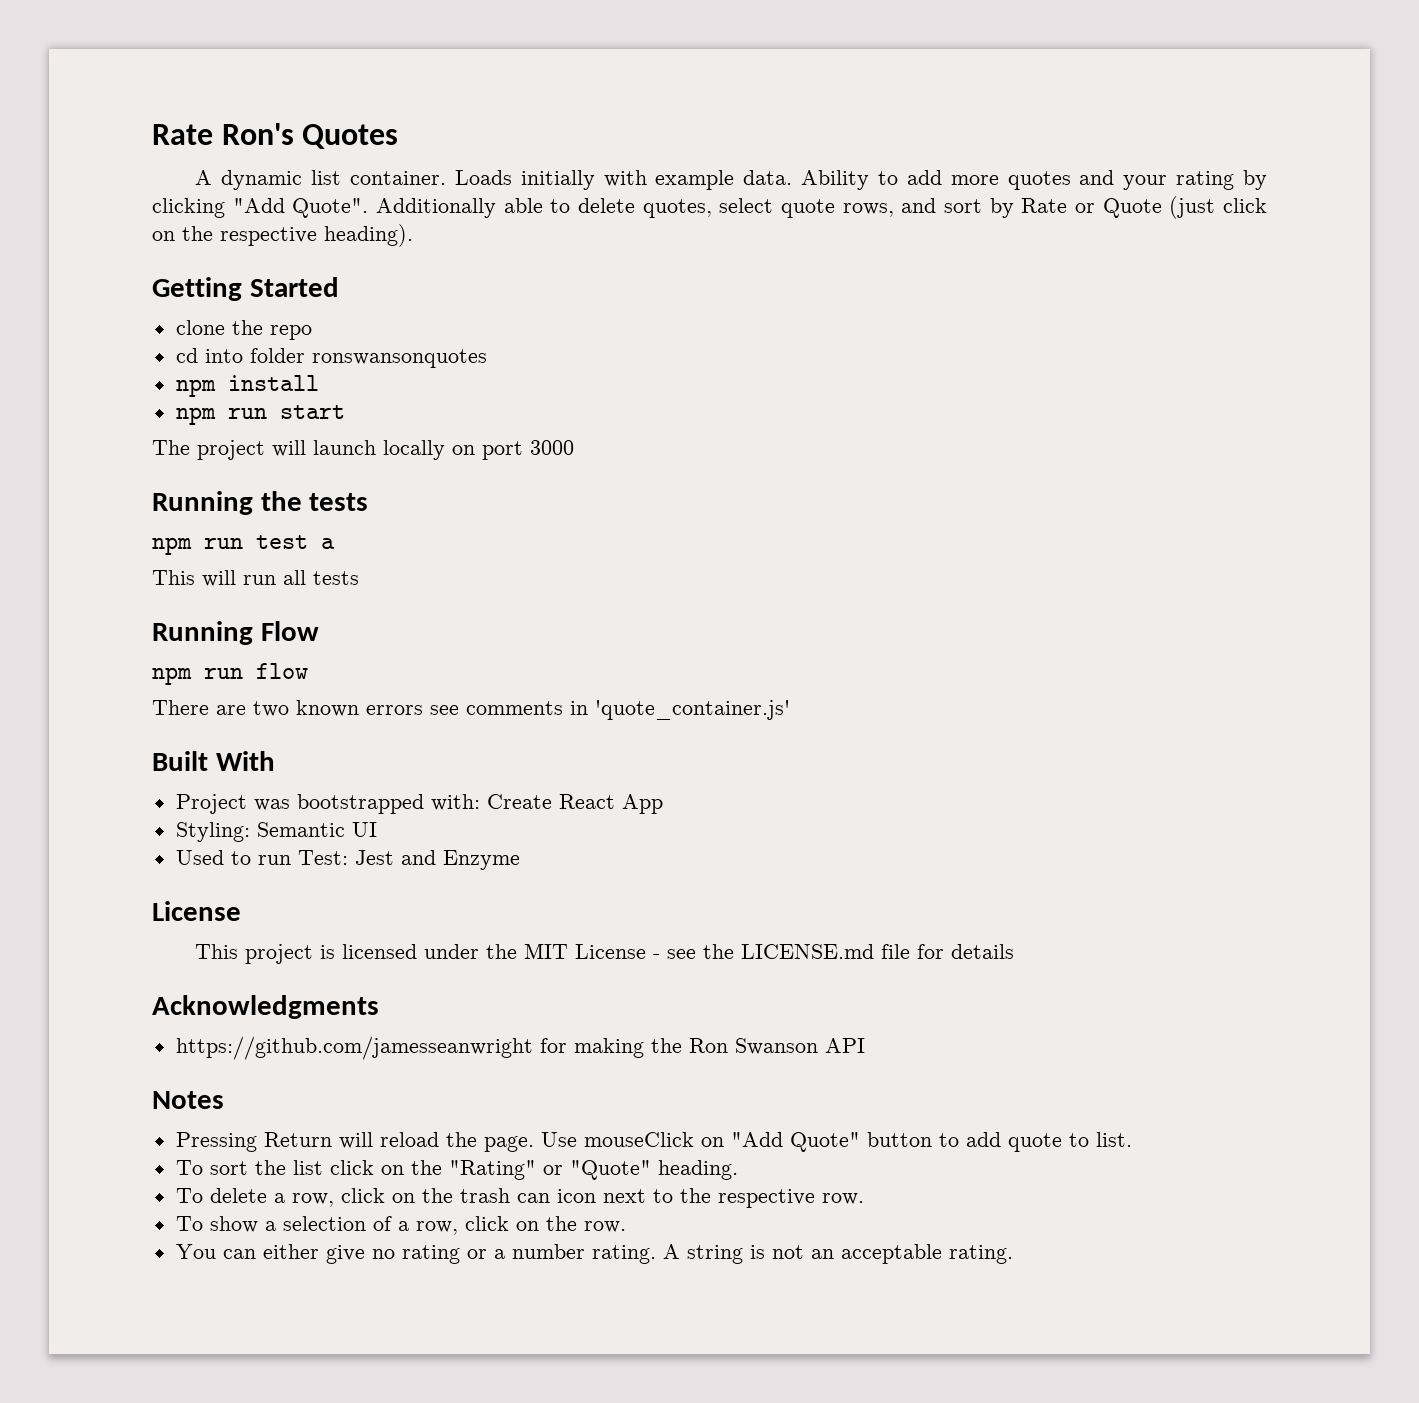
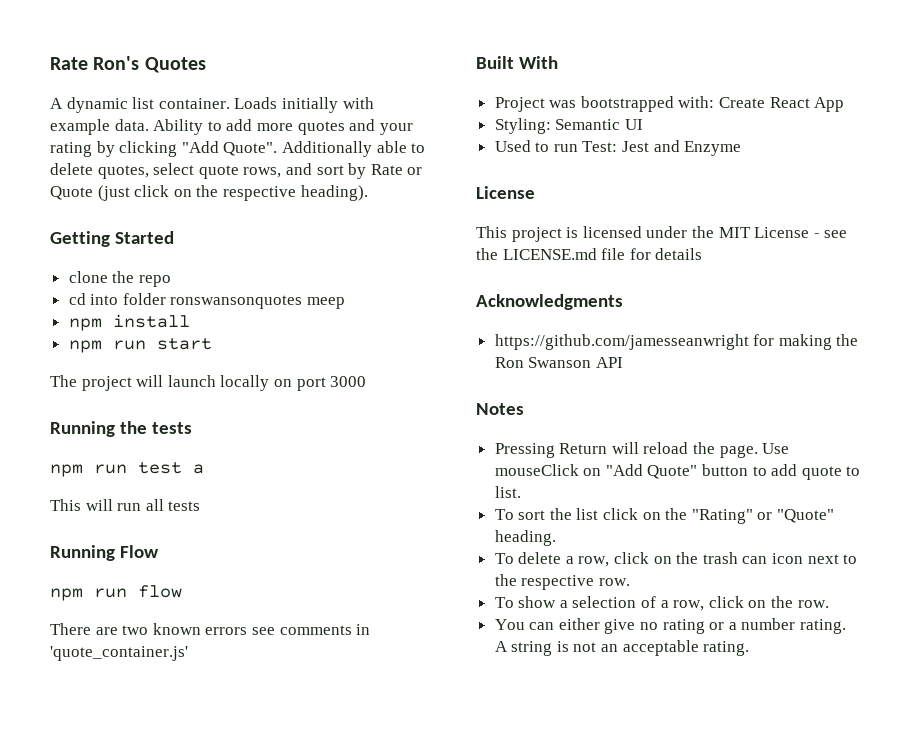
- cd into folder ronswansonquotes
+ cd into folder ronswansonquotes meep

